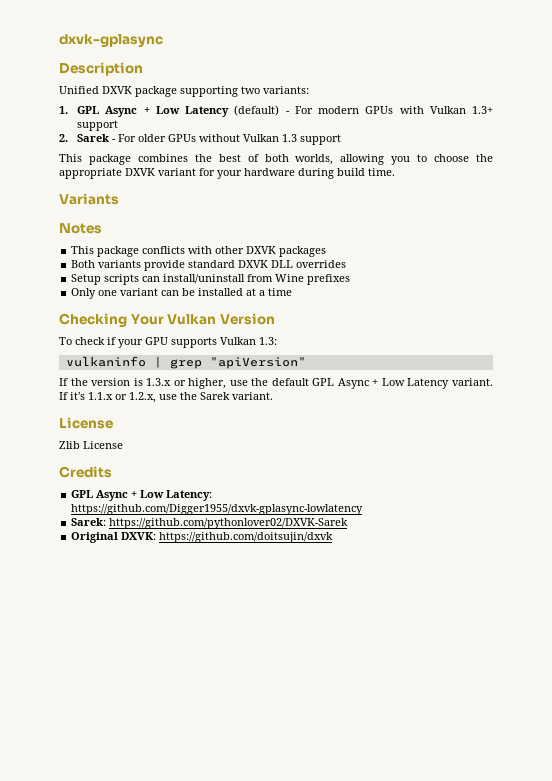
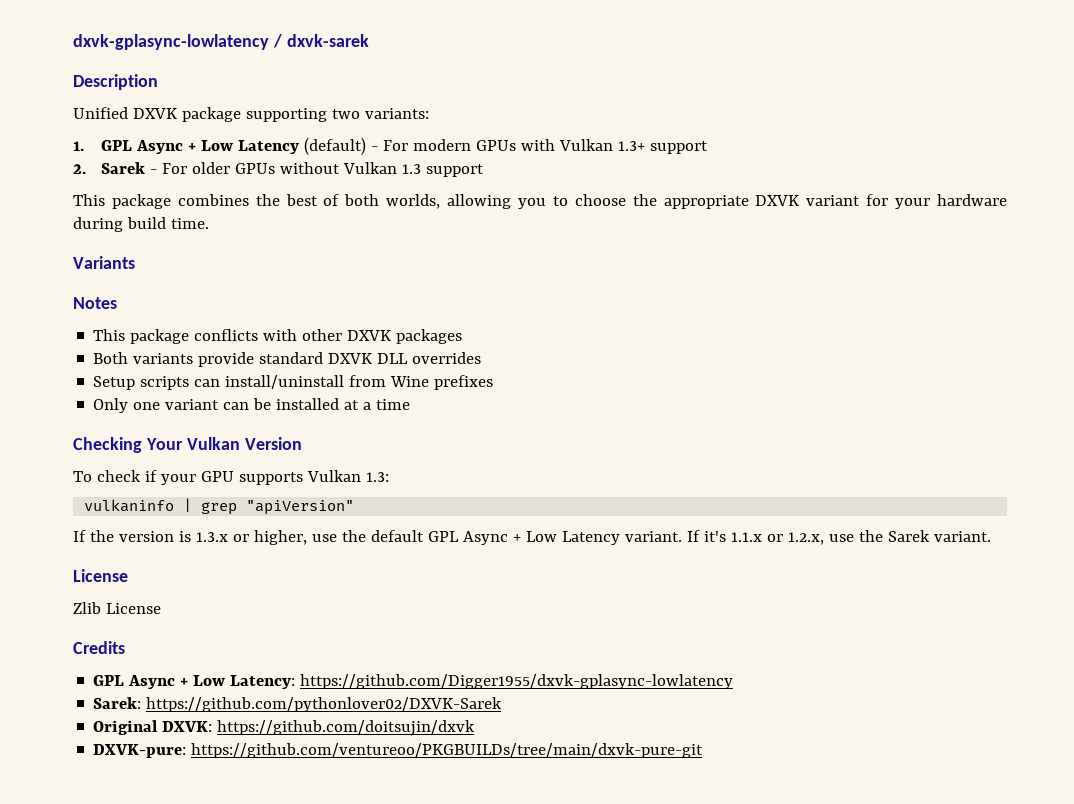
- dxvk-gplasync
+ dxvk-gplasync-lowlatency / dxvk-sarek
+ DXVK-pure: https://github.com/ventureoo/PKGBUILDs/tree/main/dxvk-pure-git

